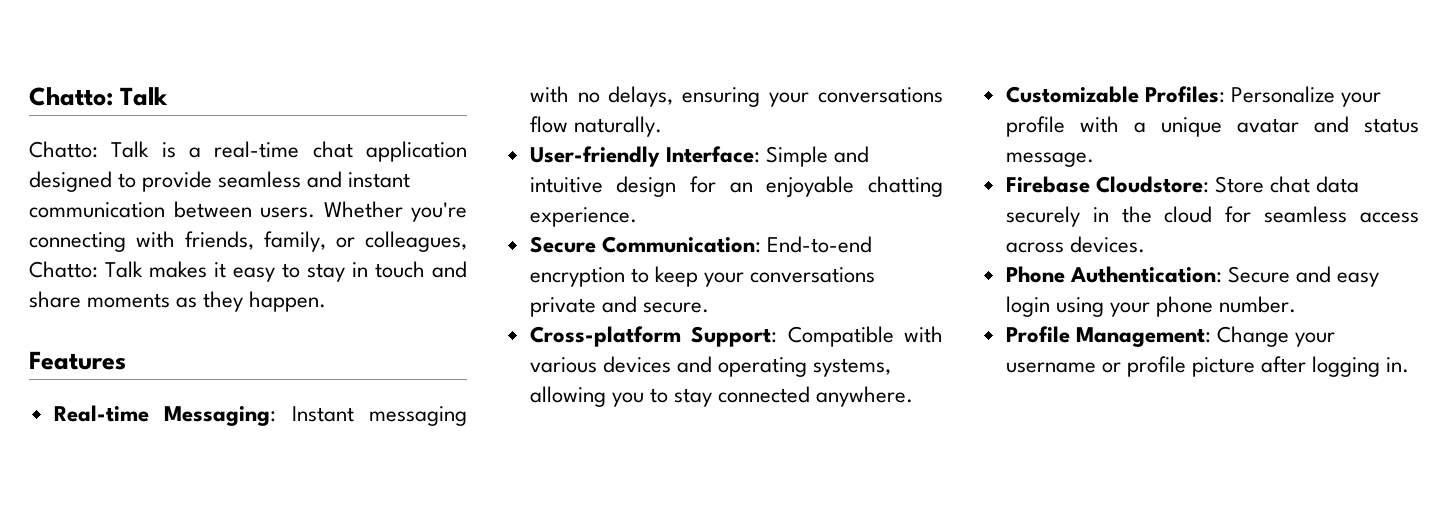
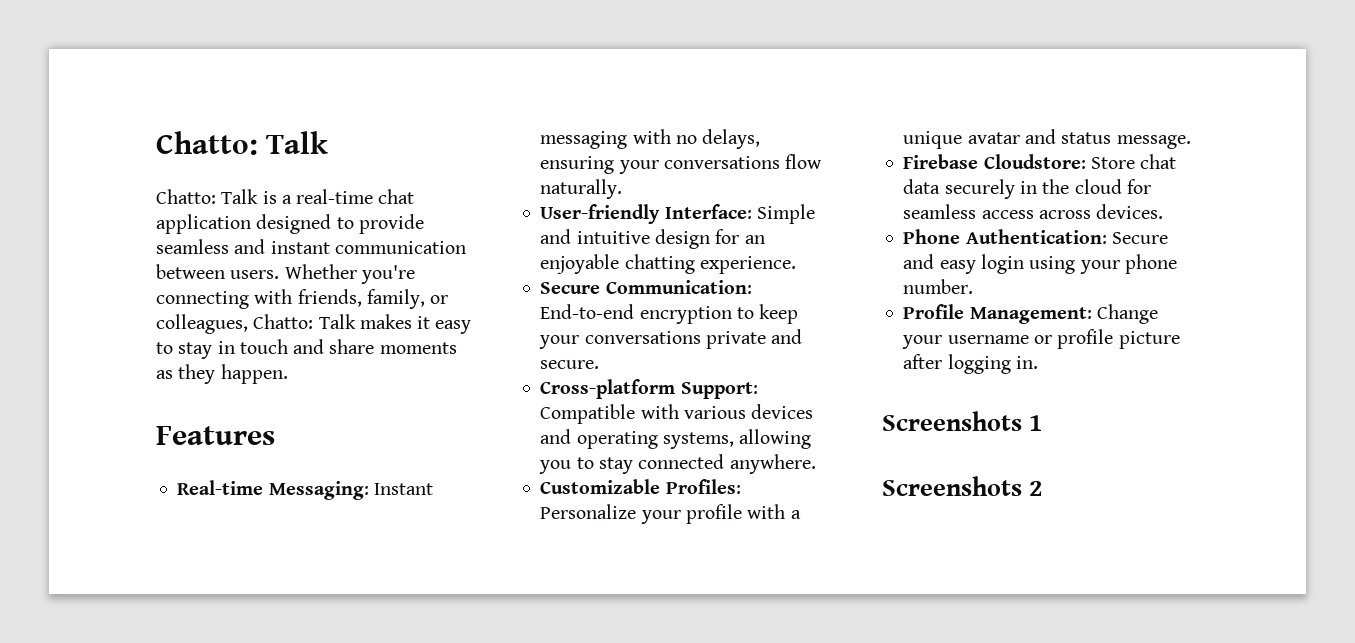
+ Screenshots 1
+ Screenshots 2

